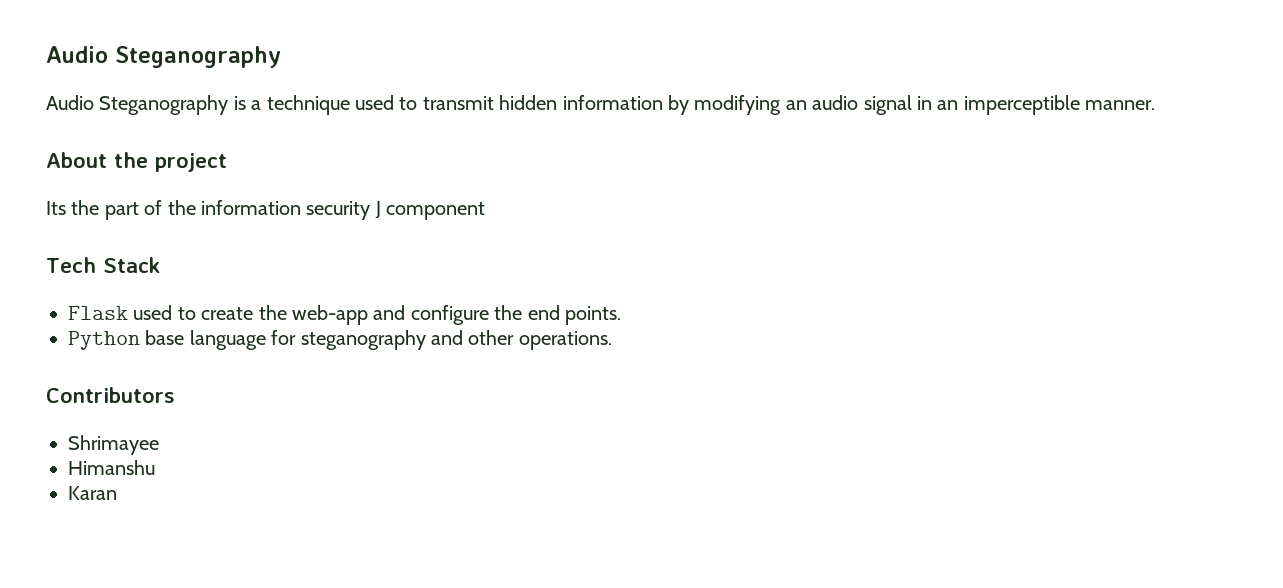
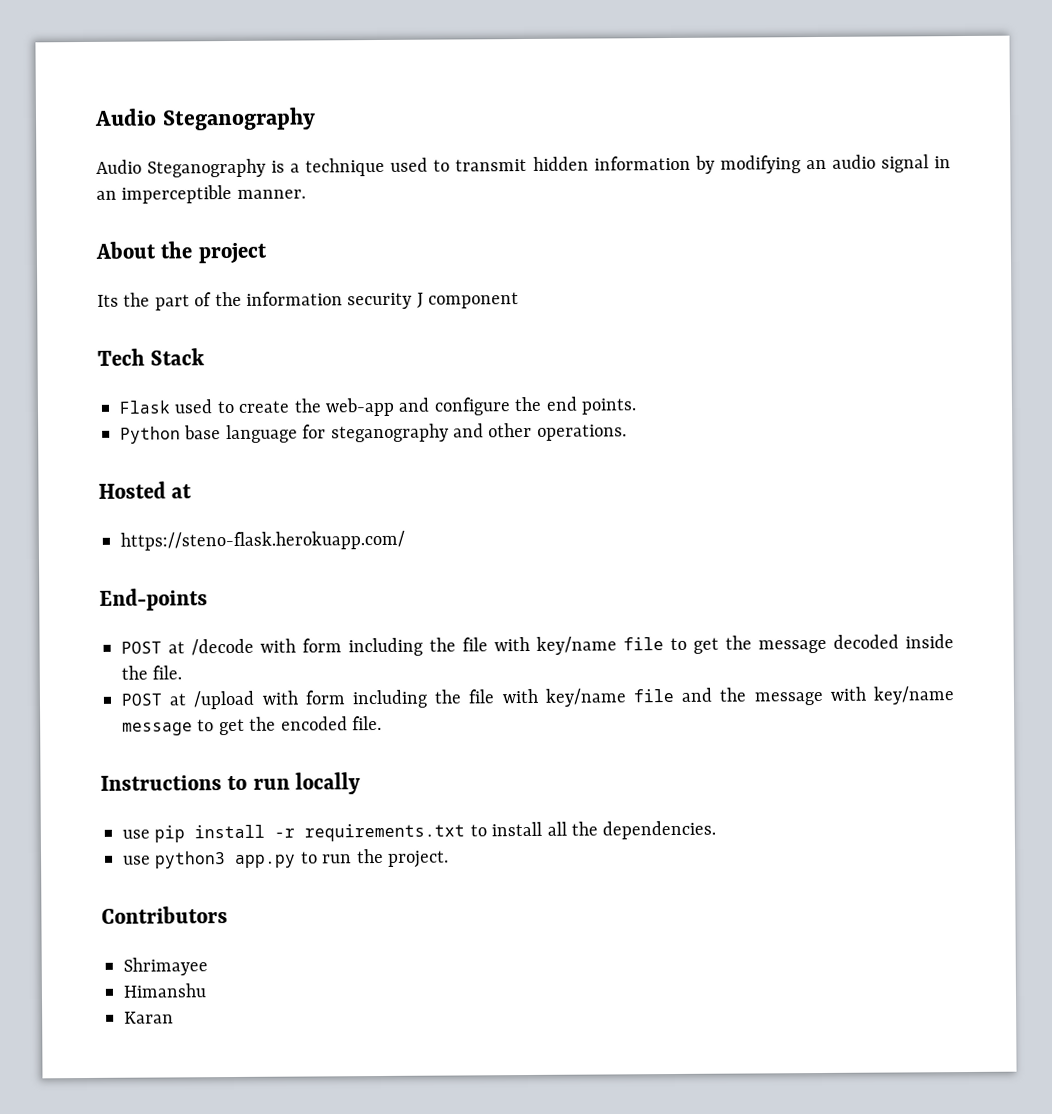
+ Hosted at
+ https://steno-flask.herokuapp.com/
+ End-points
+ POST at /decode with form including the file with key/name file to get the message decoded inside the file.
+ POST at /upload with form including the file with key/name file and the message with key/name message to get the encoded file.
+ Instructions to run locally
+ use pip install -r requirements.txt to install all the dependencies.
+ use python3 app.py to run the project.

